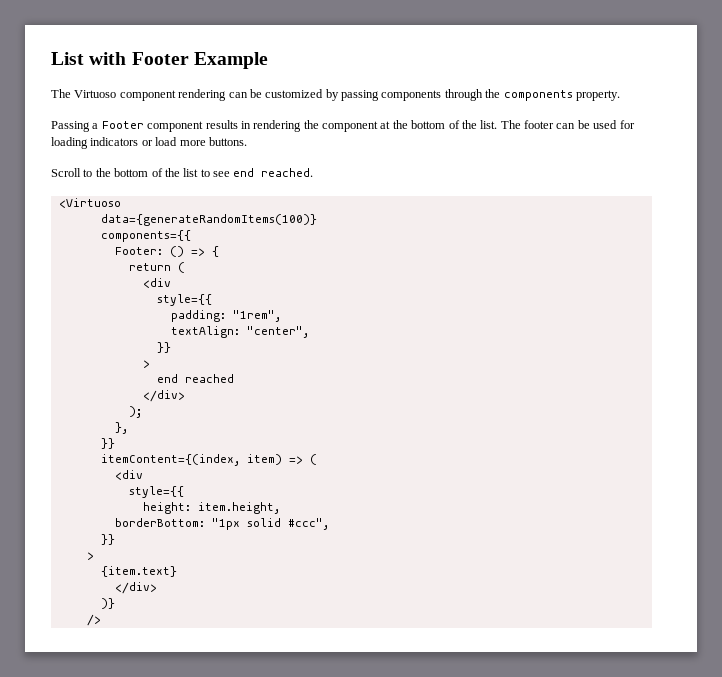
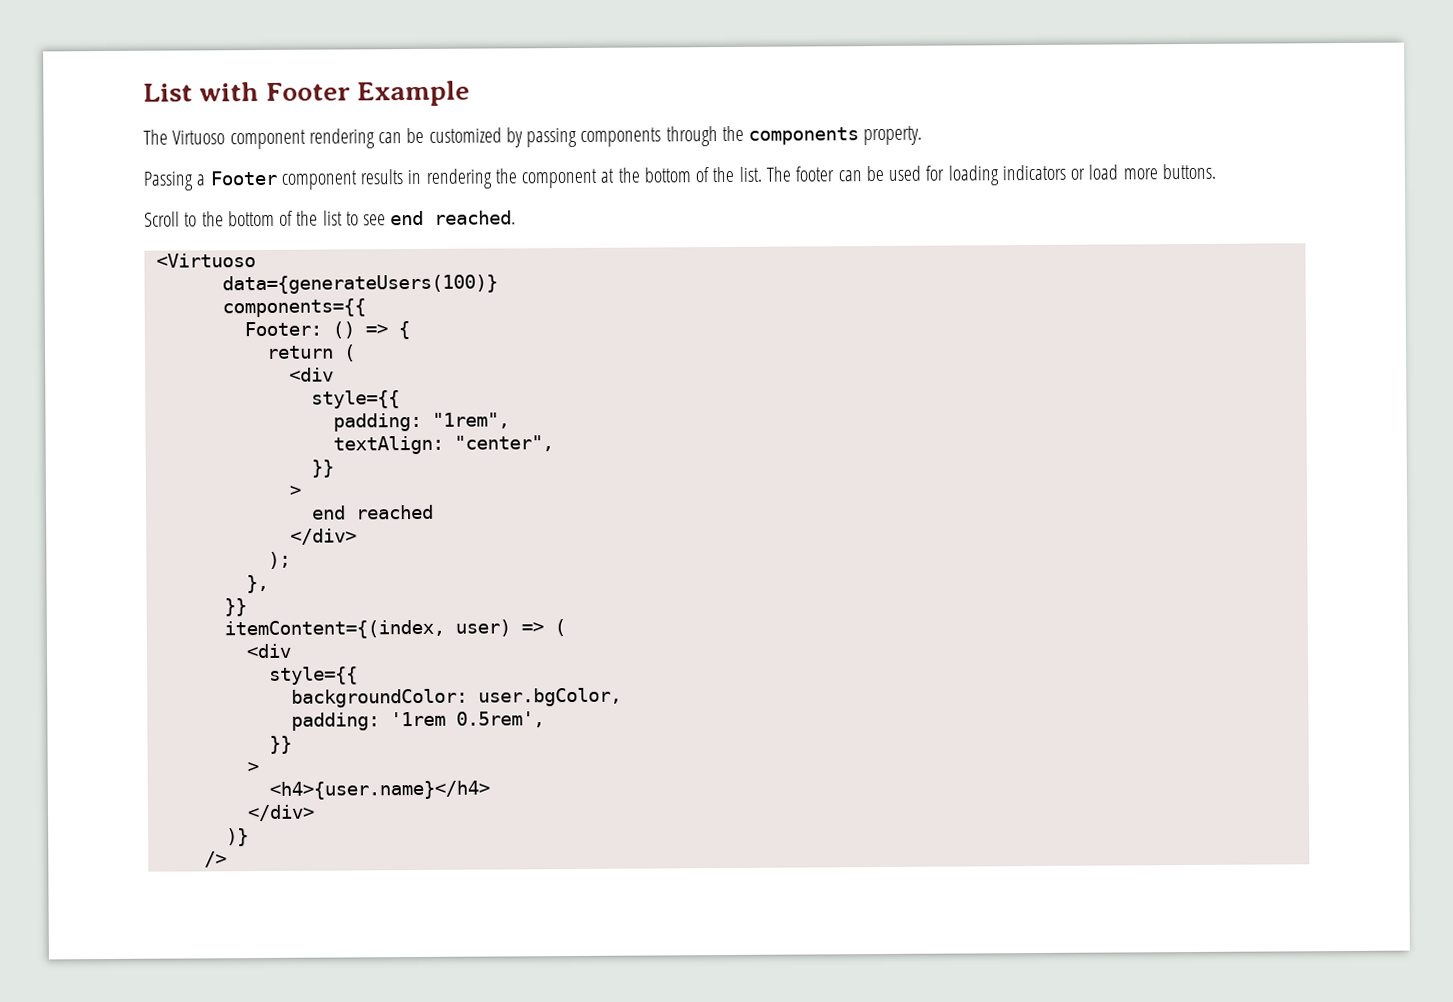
- data={generateRandomItems(100)}
+ data={generateUsers(100)}
- itemContent={(index, item) => (
+ itemContent={(index, user) => (
- height: item.height,
- borderBottom: "1px solid #ccc",
+ backgroundColor: user.bgColor,
+ padding: '1rem 0.5rem',
  }}
  >
- {item.text}
+ <h4>{user.name}</h4>

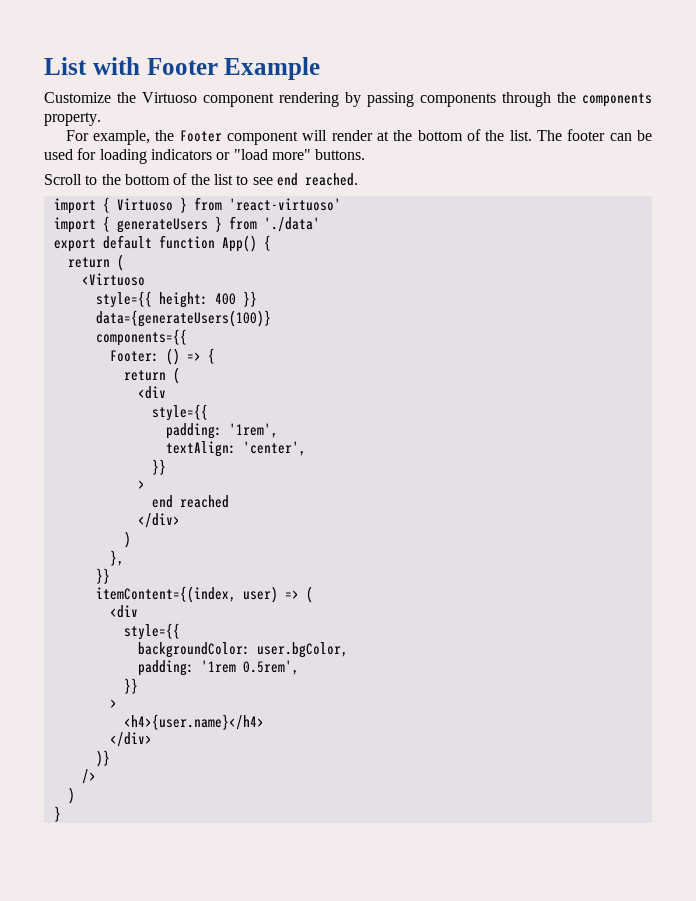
- The Virtuoso component rendering can be customized by passing components through the components property.
+ Customize the Virtuoso component rendering by passing components through the components property.
- Passing a Footer component results in rendering the component at the bottom of the list.
+ For example, the Footer component will render at the bottom of the list.
- The footer can be used for loading indicators or load more buttons.
+ The footer can be used for loading indicators or "load more" buttons.
+ import { Virtuoso } from 'react-virtuoso'
+ import { generateUsers } from './data'
+ export default function App() {
+ return (
  <Virtuoso
+ style={{ height: 400 }}
- padding: "1rem",
+ padding: '1rem',
- textAlign: "center",
+ textAlign: 'center',
  end reached
  </div>
- );
+ )
  />
+ )
+ }

